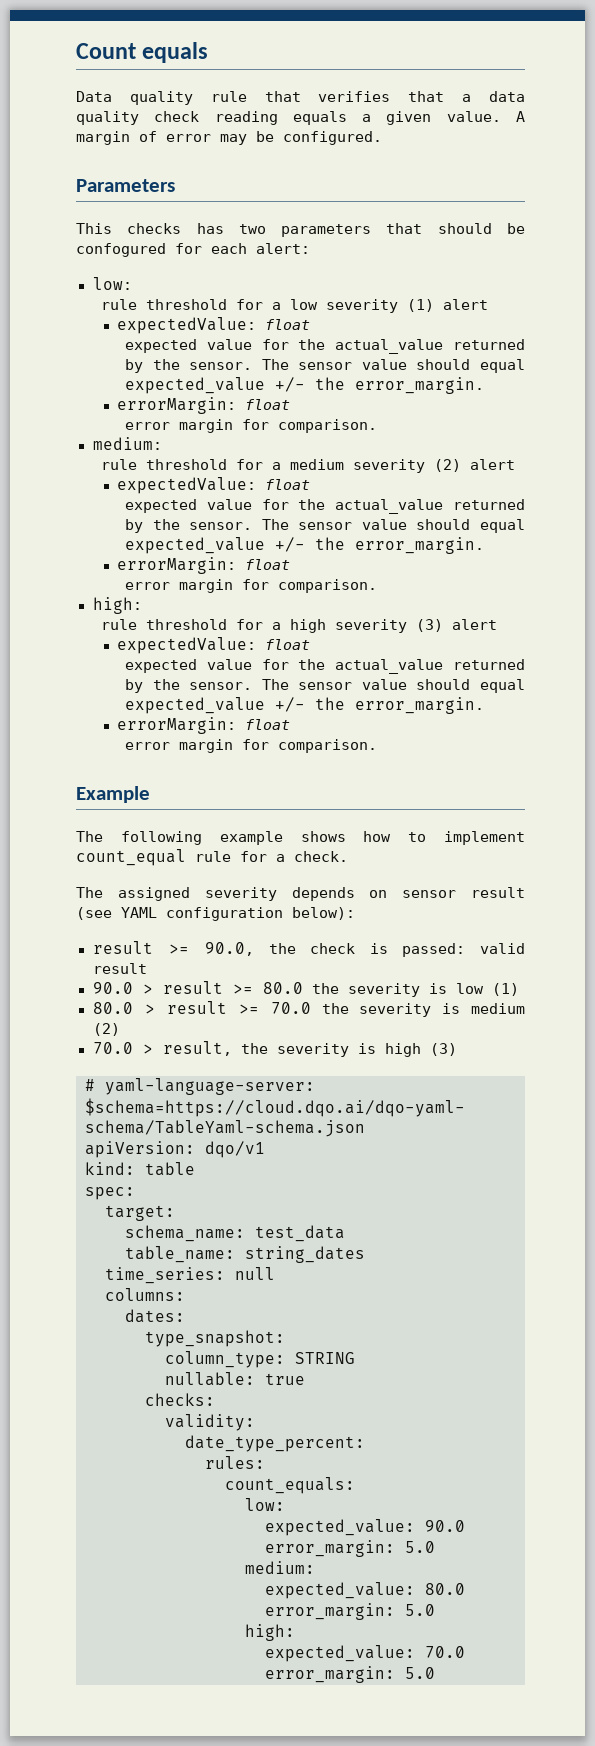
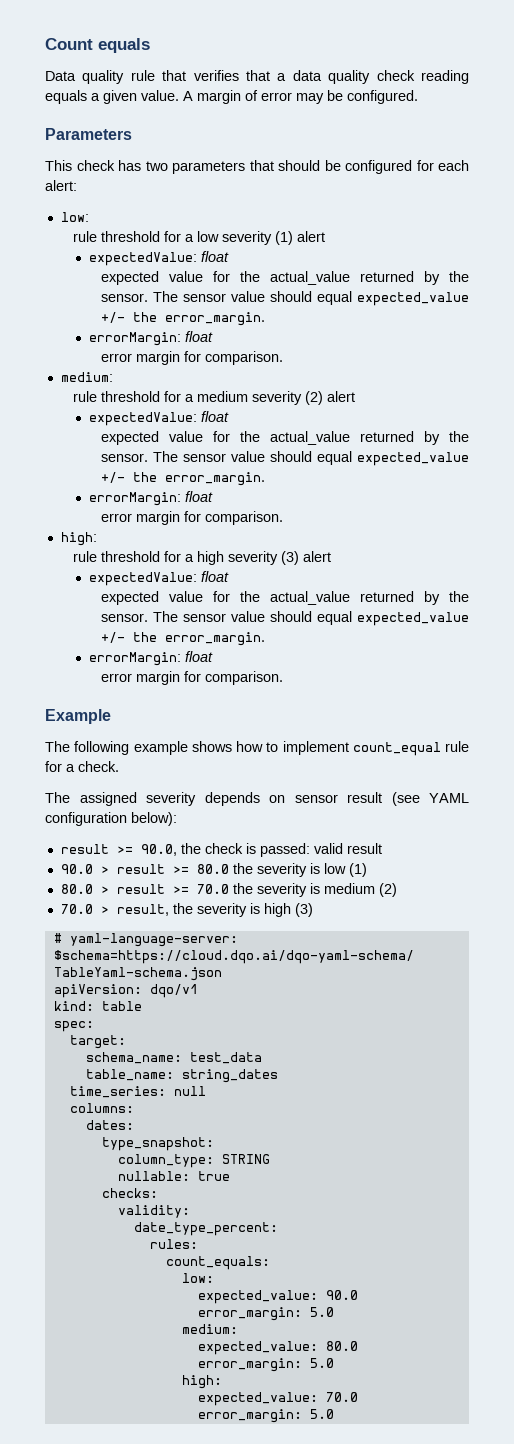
- This checks has two parameters that should be confogured for each alert:
+ This check has two parameters that should be configured for each alert:

